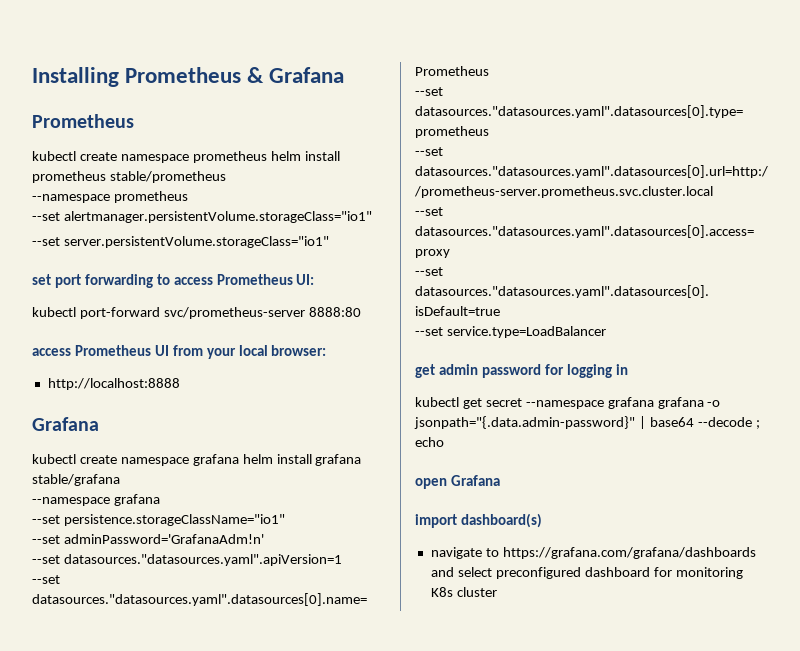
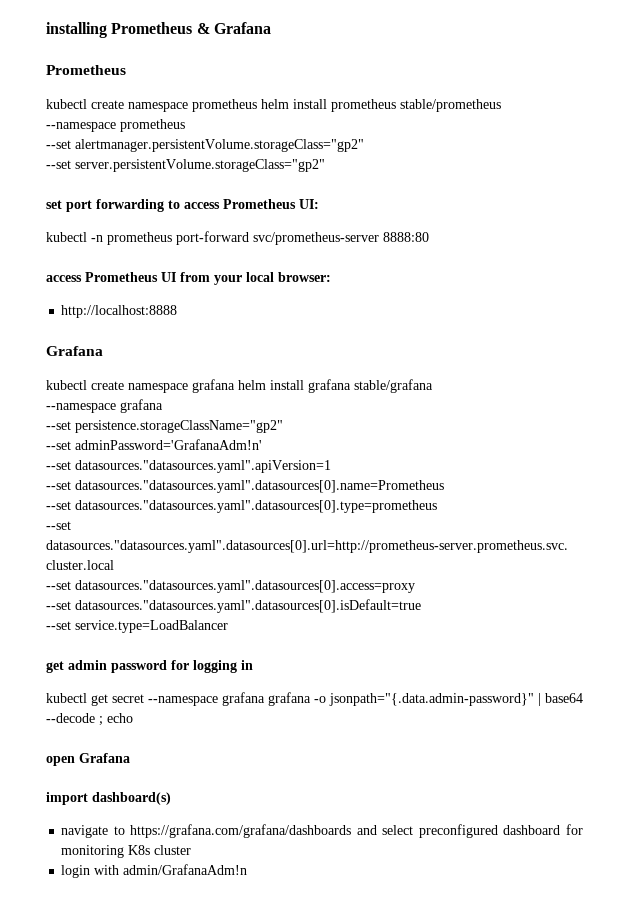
- Installing Prometheus & Grafana
+ installing Prometheus & Grafana
- --set alertmanager.persistentVolume.storageClass="io1"
- --set server.persistentVolume.storageClass="io1"
+ --set alertmanager.persistentVolume.storageClass="gp2"
+ --set server.persistentVolume.storageClass="gp2"
- kubectl port-forward svc/prometheus-server 8888:80
+ kubectl -n prometheus port-forward svc/prometheus-server 8888:80
- --set persistence.storageClassName="io1"
+ --set persistence.storageClassName="gp2"
+ login with admin/GrafanaAdm!n

